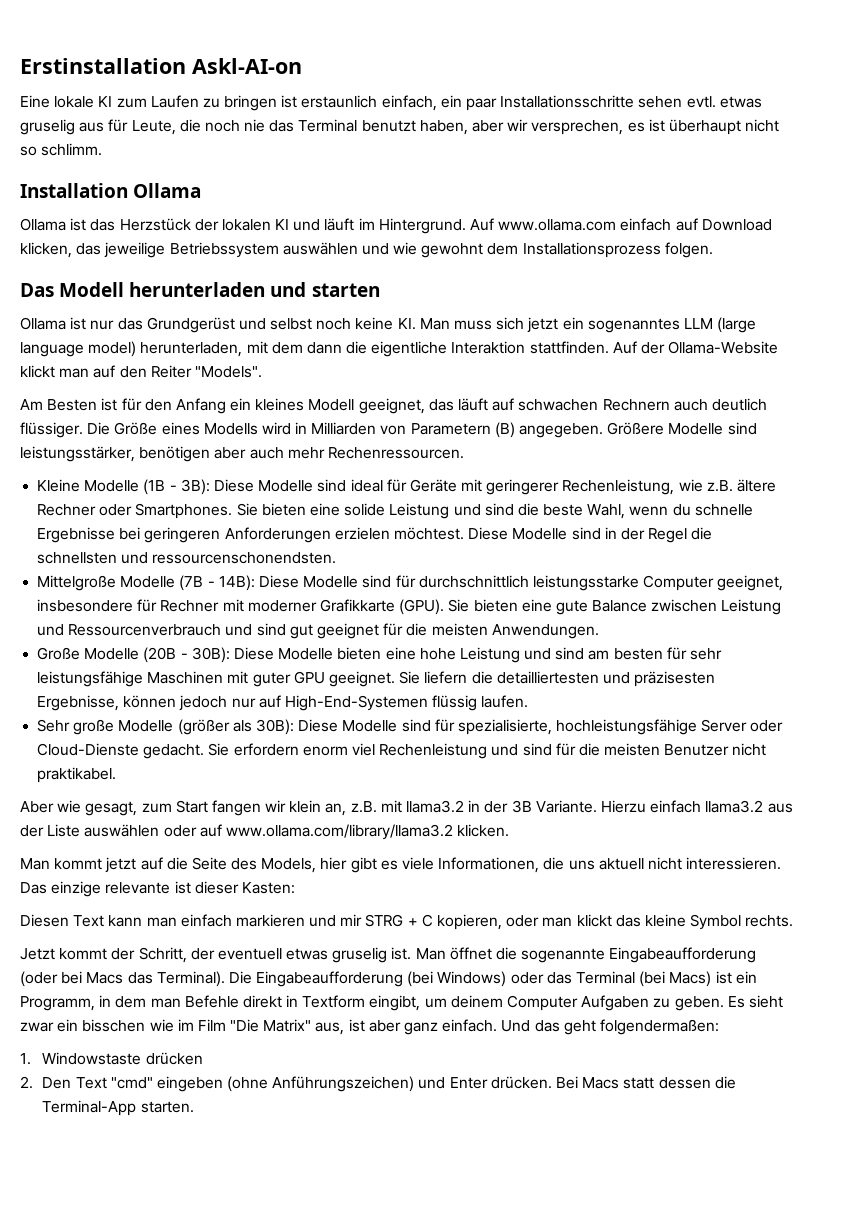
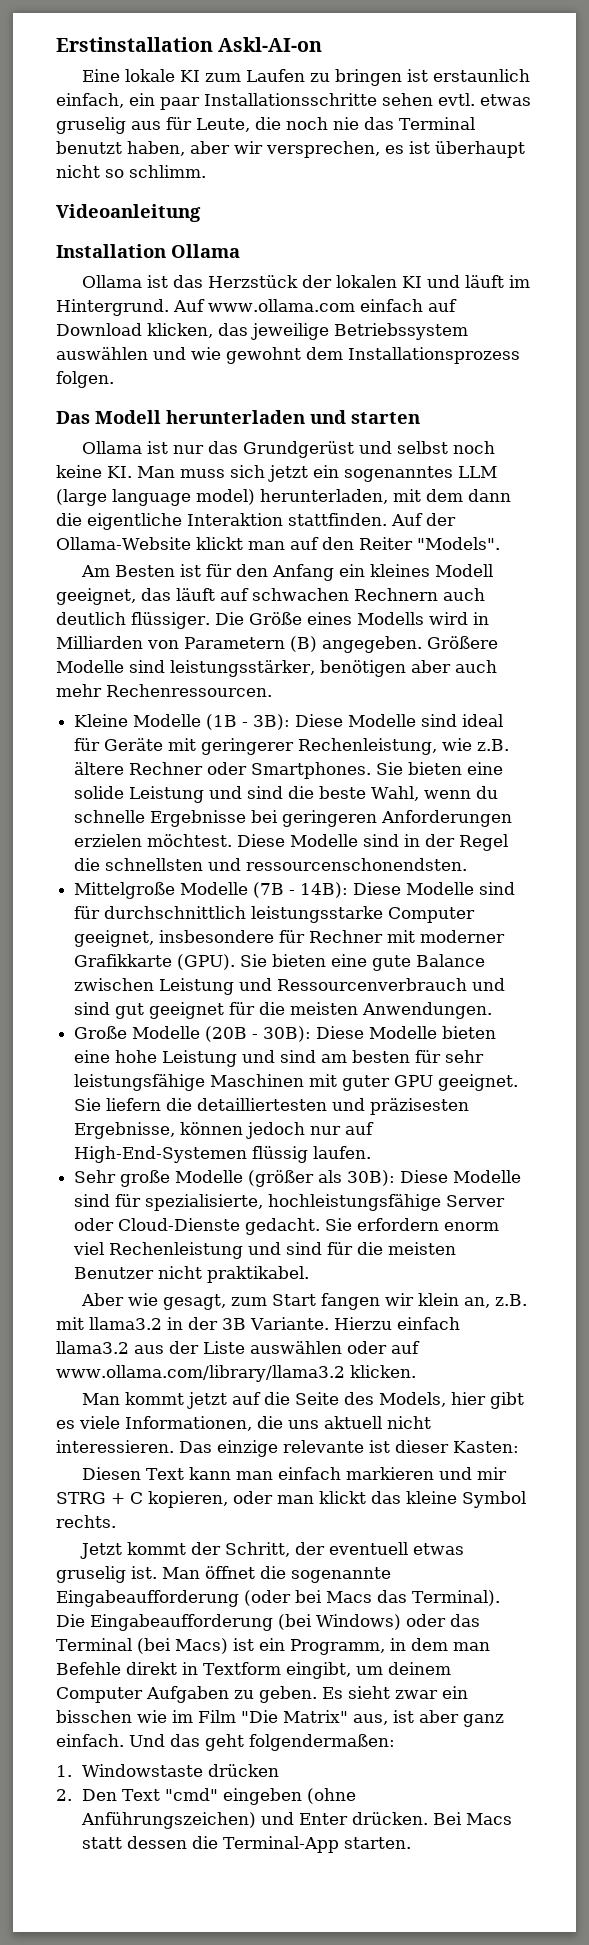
+ Videoanleitung

